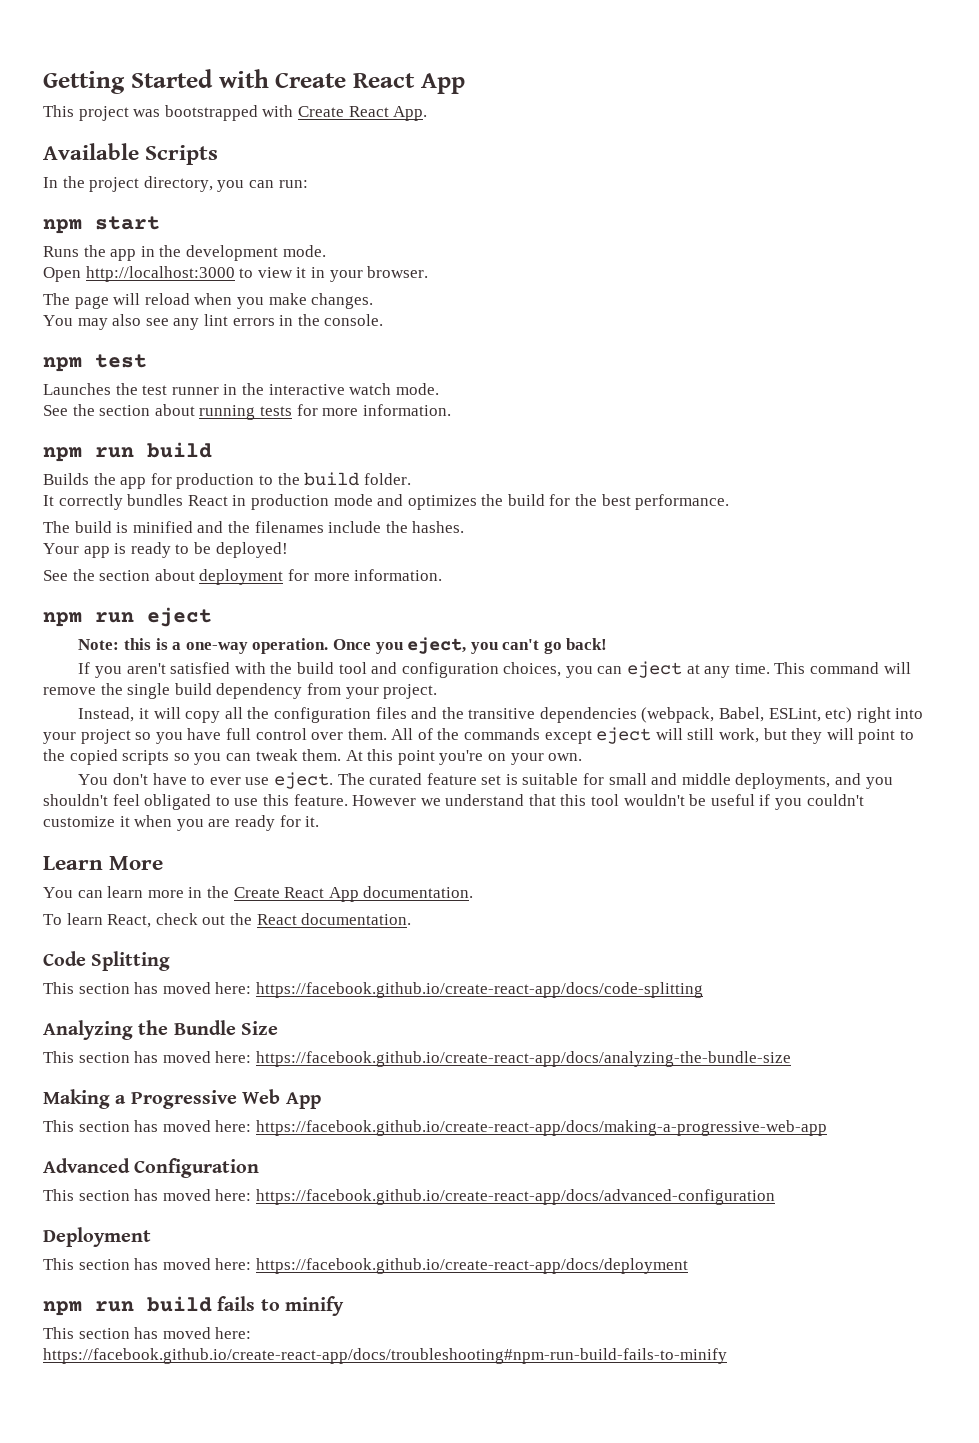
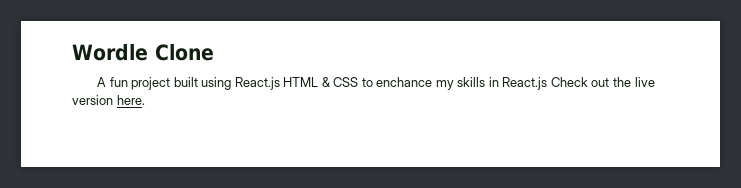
- Getting Started with Create React App
- This project was bootstrapped with Create React App.
- Available Scripts
- In the project directory, you can run:
- npm start
- Runs the app in the development mode.
- Open http://localhost:3000 to view it in your browser.
- The page will reload when you make changes.
- You may also see any lint errors in the console.
- npm test
- Launches the test runner in the interactive watch mode.
- See the section about running tests for more information.
- npm run build
- Builds the app for production to the build folder.
- It correctly bundles React in production mode and optimizes the build for the best performance.
- The build is minified and the filenames include the hashes.
- Your app is ready to be deployed!
- See the section about deployment for more information.
- npm run eject
- Note: this is a one-way operation. Once you eject, you can't go back!
- If you aren't satisfied with the build tool and configuration choices, you can eject at any time. This command will remove the single build dependency from your project.
- Instead, it will copy all the configuration files and the transitive dependencies (webpack, Babel, ESLint, etc) right into your project so you have full control over them. All of the commands except eject will still work, but they will point to the copied scripts so you can tweak them. At this point you're on your own.
- You don't have to ever use eject. The curated feature set is suitable for small and middle deployments, and you shouldn't feel obligated to use this feature. However we understand that this tool wouldn't be useful if you couldn't customize it when you are ready for it.
- Learn More
- You can learn more in the Create React App documentation.
- To learn React, check out the React documentation.
- Code Splitting
- This section has moved here: https://facebook.github.io/create-react-app/docs/code-splitting
- Analyzing the Bundle Size
- This section has moved here: https://facebook.github.io/create-react-app/docs/analyzing-the-bundle-size
- Making a Progressive Web App
- This section has moved here: https://facebook.github.io/create-react-app/docs/making-a-progressive-web-app
- Advanced Configuration
- This section has moved here: https://facebook.github.io/create-react-app/docs/advanced-configuration
- Deployment
- This section has moved here: https://facebook.github.io/create-react-app/docs/deployment
- npm run build fails to minify
- This section has moved here: https://facebook.github.io/create-react-app/docs/troubleshooting#npm-run-build-fails-to-minify
+ Wordle Clone
+ A fun project built using React.js HTML & CSS to enchance my skills in React.js Check out the live version here.

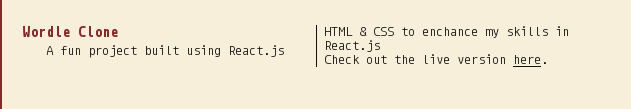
- A fun project built using React.js HTML & CSS to enchance my skills in React.js Check out the live version here.
+ A fun project built using React.js HTML & CSS to enchance my skills in React.js
+ Check out the live version here.

